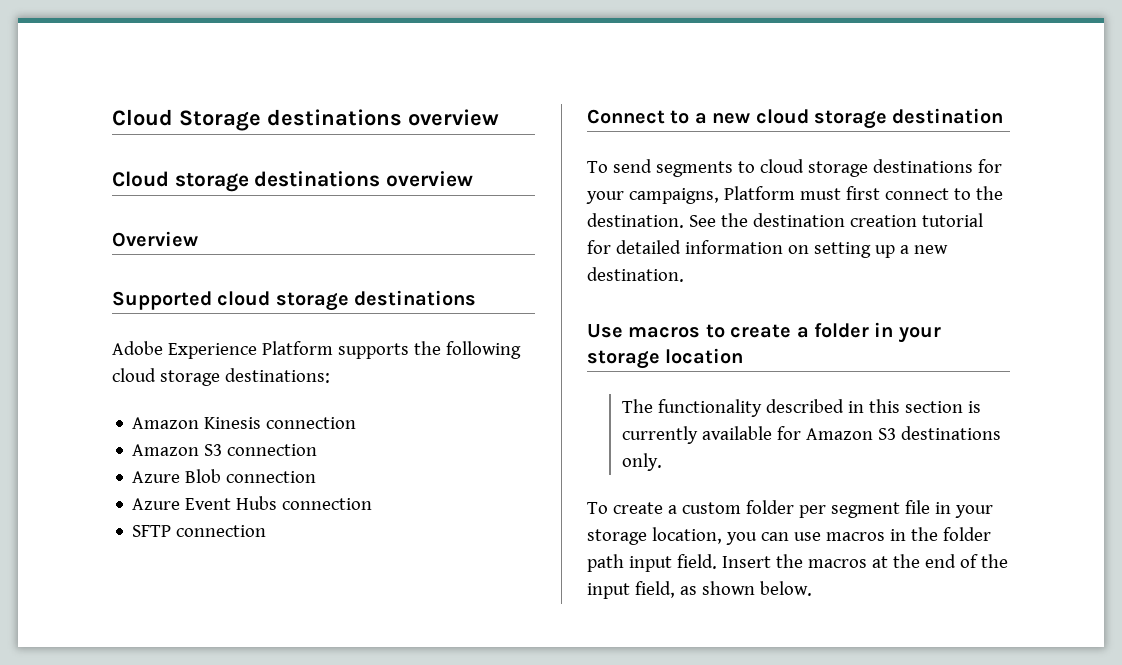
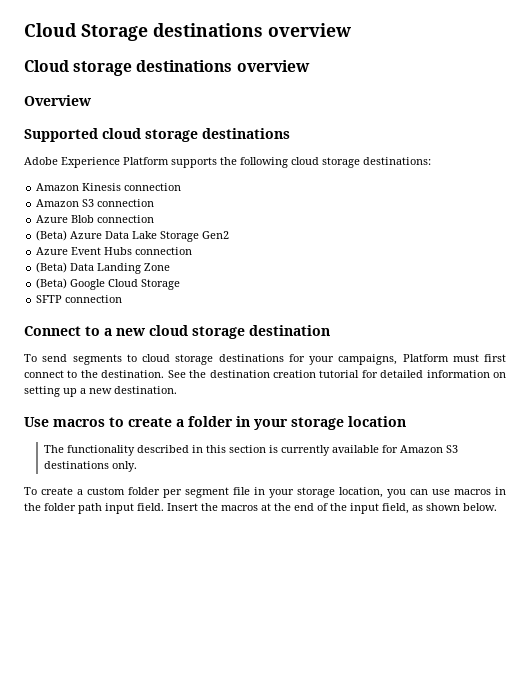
+ (Beta) Azure Data Lake Storage Gen2
  Azure Event Hubs connection
+ (Beta) Data Landing Zone
+ (Beta) Google Cloud Storage

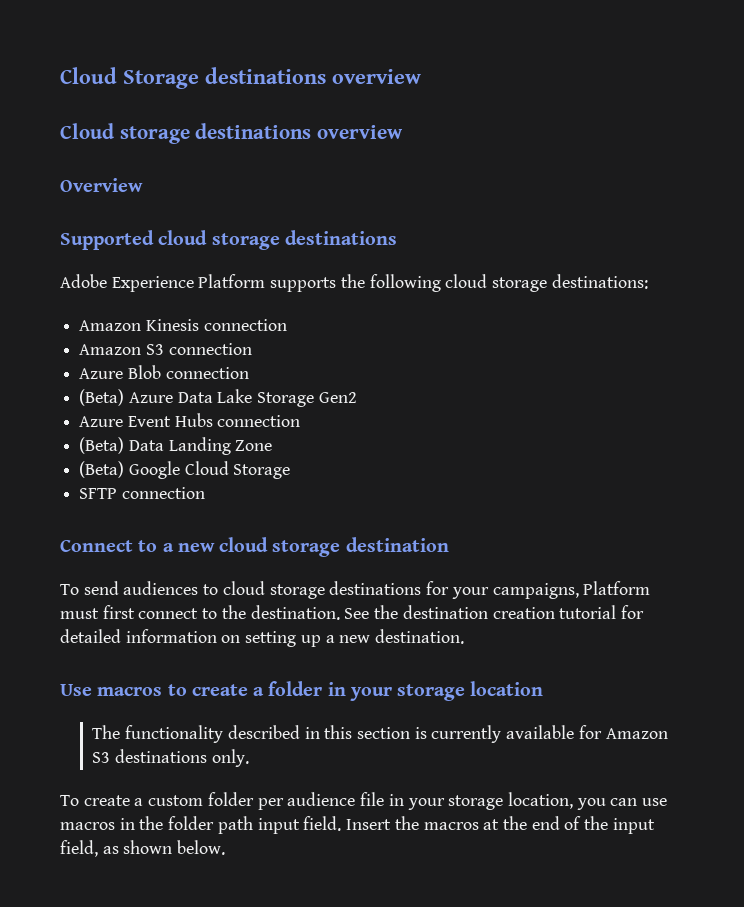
- To send segments to cloud storage destinations for your campaigns, Platform must first connect to the destination.
+ To send audiences to cloud storage destinations for your campaigns, Platform must first connect to the destination.
- To create a custom folder per segment file in your storage location, you can use macros in the folder path input field.
+ To create a custom folder per audience file in your storage location, you can use macros in the folder path input field.

